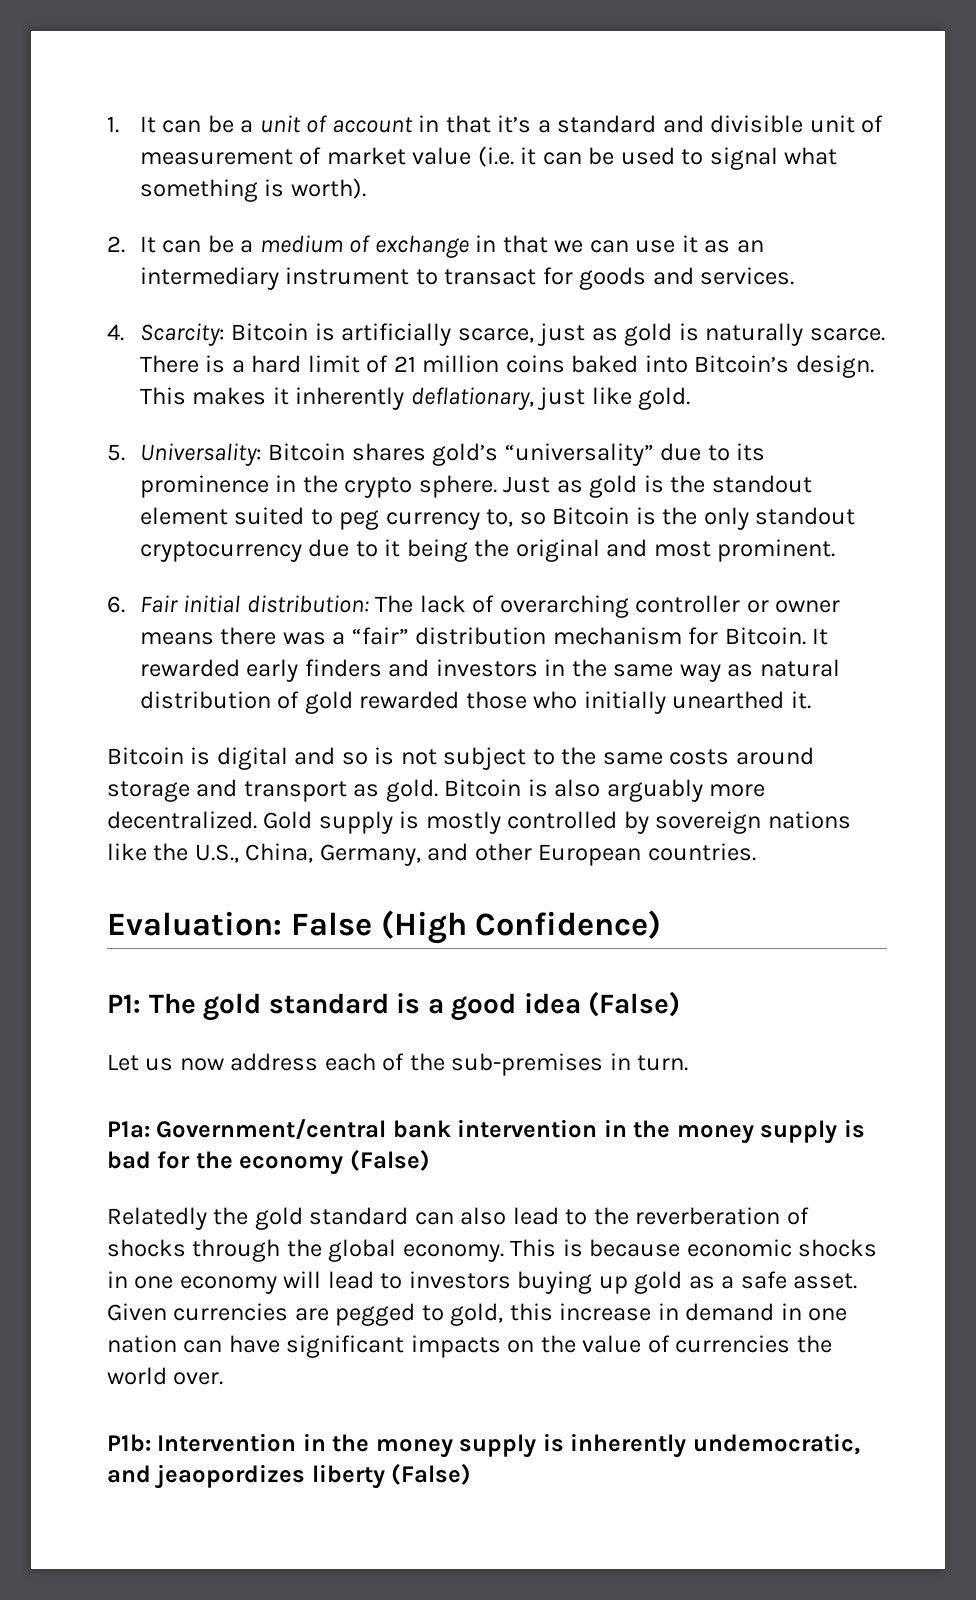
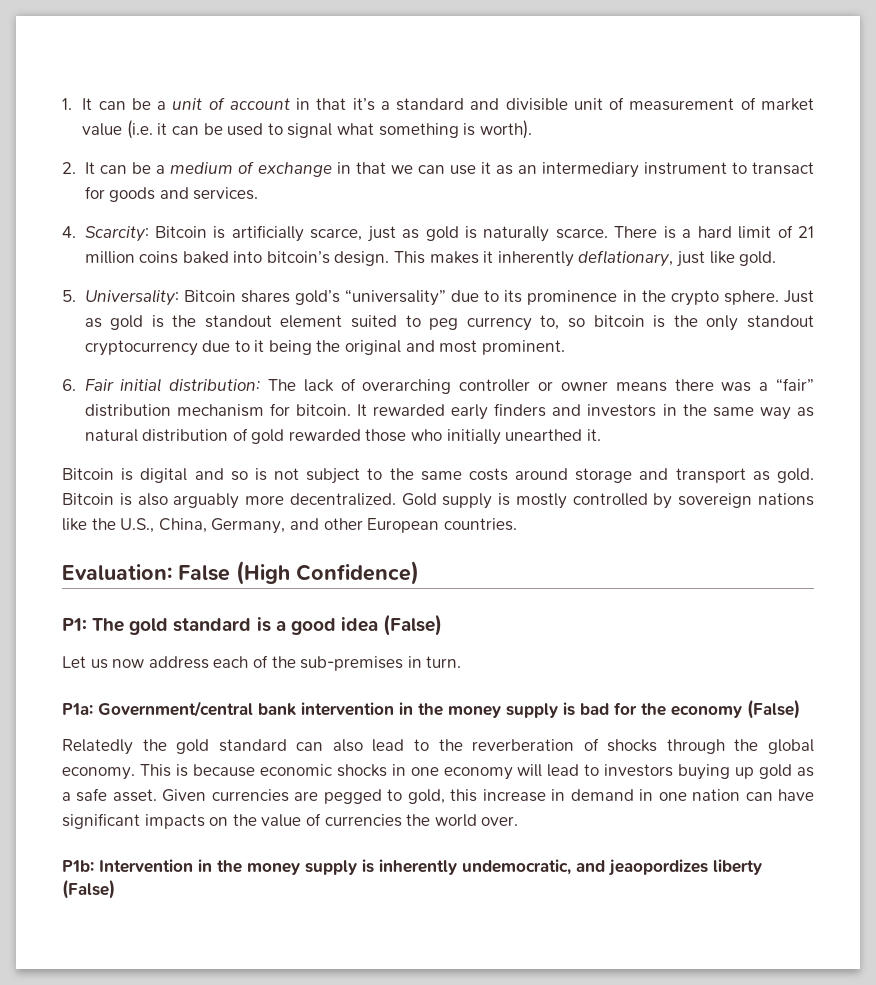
- There is a hard limit of 21 million coins baked into Bitcoin’s design.
+ There is a hard limit of 21 million coins baked into bitcoin’s design.
- Just as gold is the standout element suited to peg currency to, so Bitcoin is the only standout cryptocurrency due to it being the original and most prominent.
+ Just as gold is the standout element suited to peg currency to, so bitcoin is the only standout cryptocurrency due to it being the original and most prominent.
- 6. Fair initial distribution: The lack of overarching controller or owner means there was a “fair” distribution mechanism for Bitcoin.
+ 6. Fair initial distribution: The lack of overarching controller or owner means there was a “fair” distribution mechanism for bitcoin.

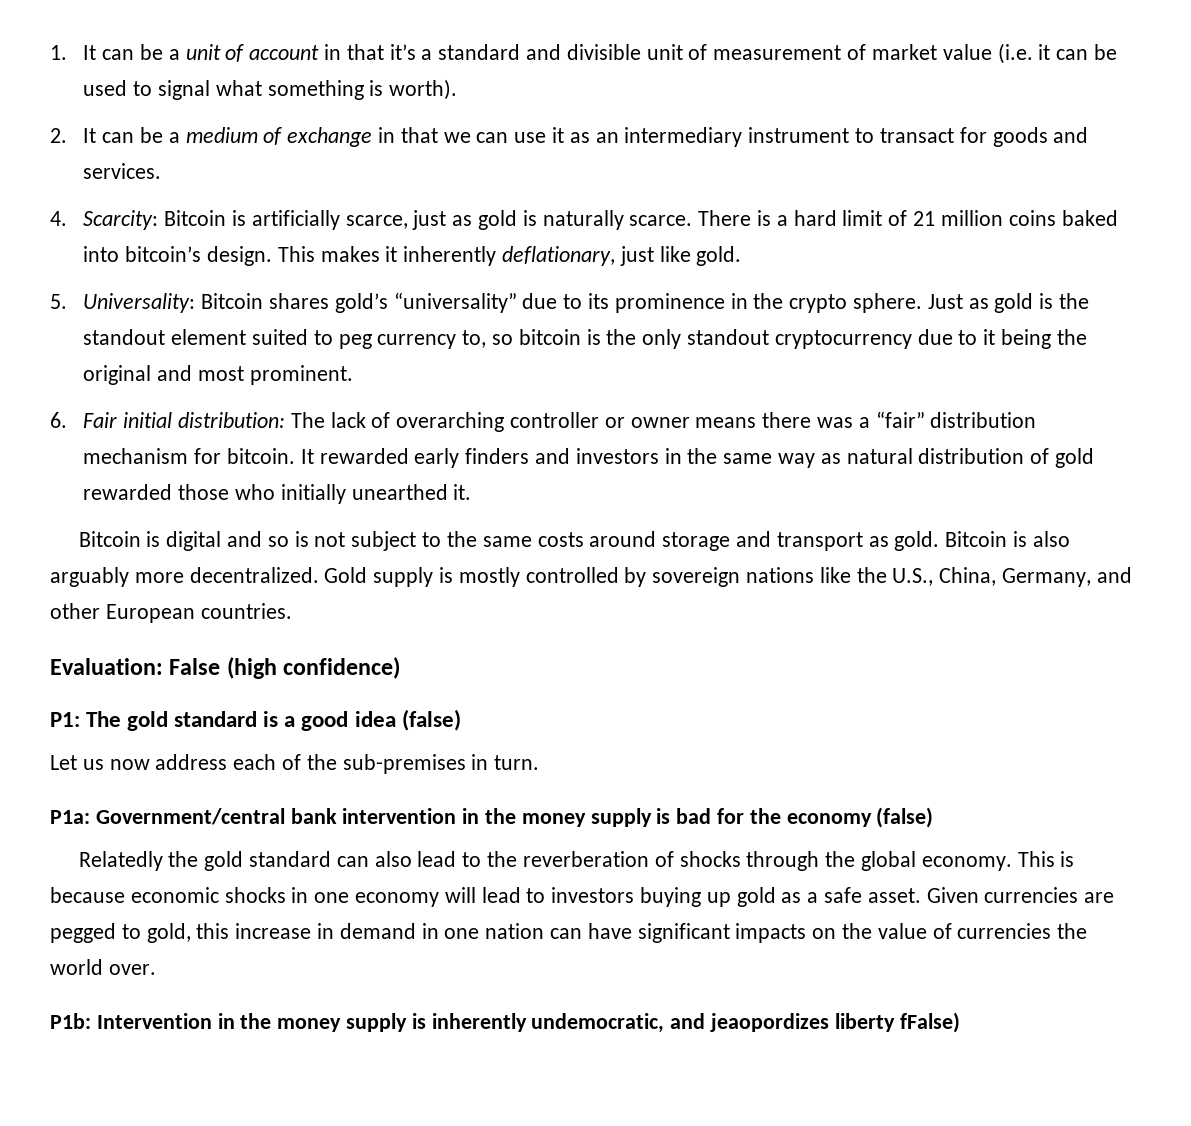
- Evaluation: False (High Confidence)
+ Evaluation: False (high confidence)
- P1: The gold standard is a good idea (False)
+ P1: The gold standard is a good idea (false)
- P1a: Government/central bank intervention in the money supply is bad for the economy (False)
+ P1a: Government/central bank intervention in the money supply is bad for the economy (false)
- P1b: Intervention in the money supply is inherently undemocratic, and jeaopordizes liberty (False)
+ P1b: Intervention in the money supply is inherently undemocratic, and jeaopordizes liberty fFalse)

